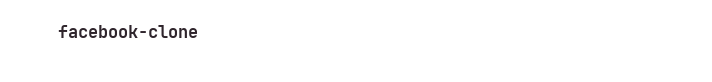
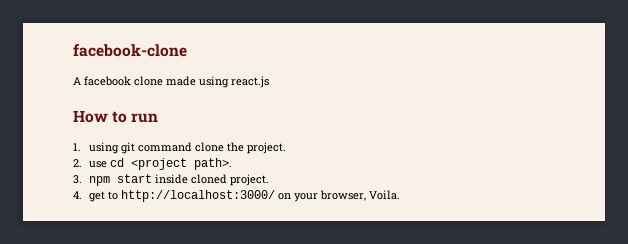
+ A facebook clone made using react.js
+ How to run
+ 1. using git command clone the project.
+ 2. use cd <project path>.
+ 3. npm start inside cloned project.
+ 4. get to http://localhost:3000/ on your browser, Voila.

